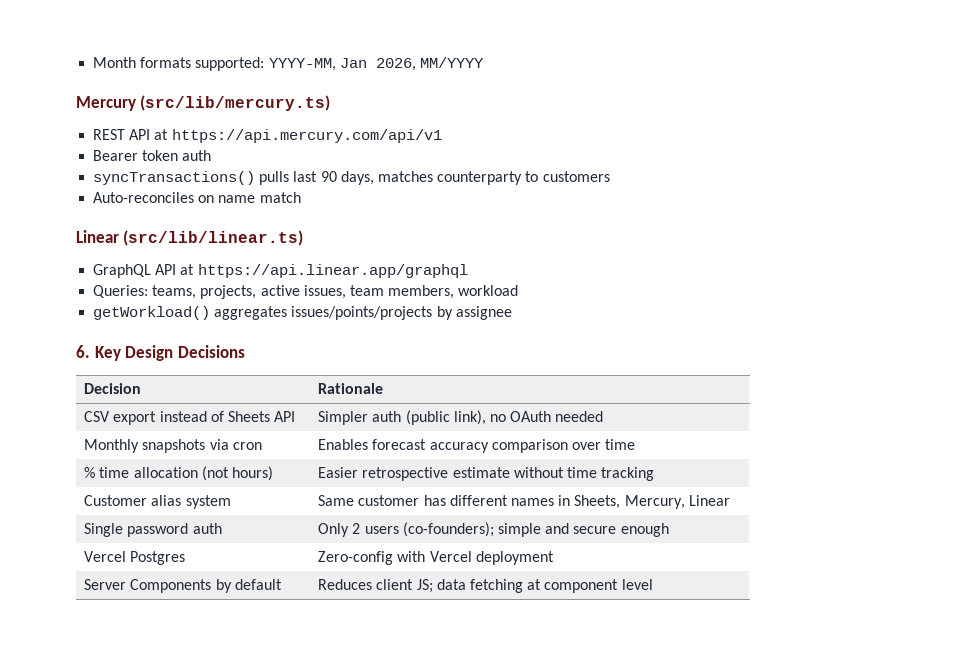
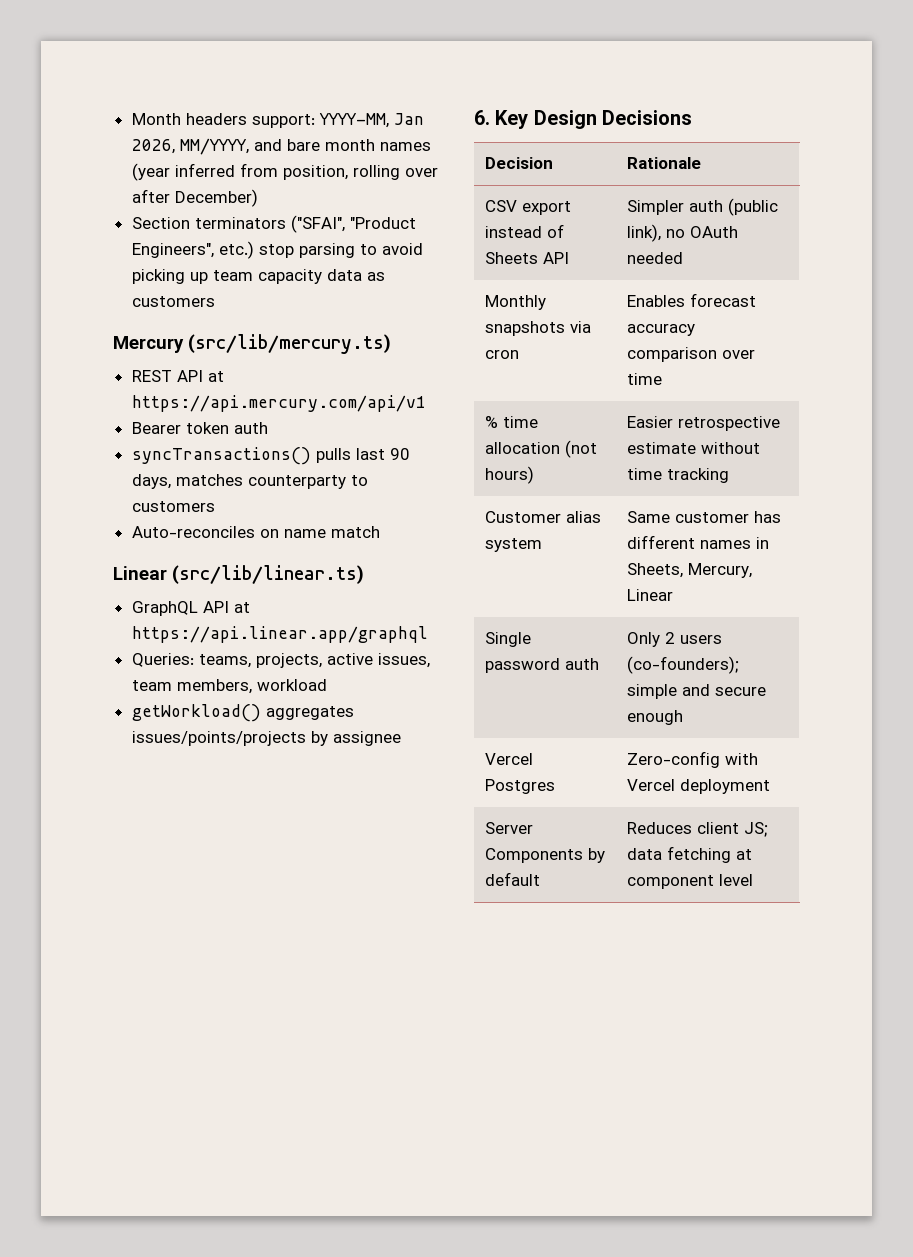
- Month formats supported: YYYY-MM, Jan 2026, MM/YYYY
+ Month headers support: YYYY-MM, Jan 2026, MM/YYYY, and bare month names (year inferred from position, rolling over after December)
+ Section terminators ("SFAI", "Product Engineers", etc.) stop parsing to avoid picking up team capacity data as customers

